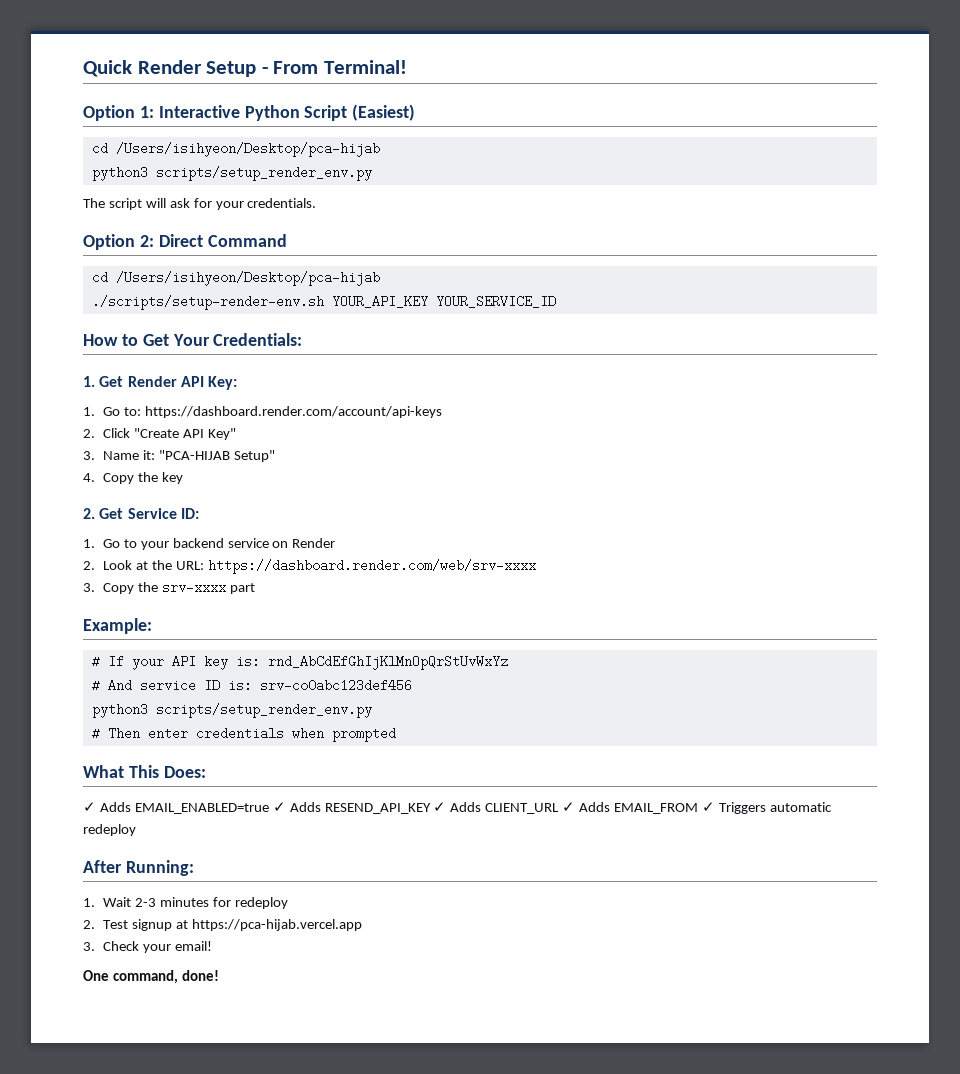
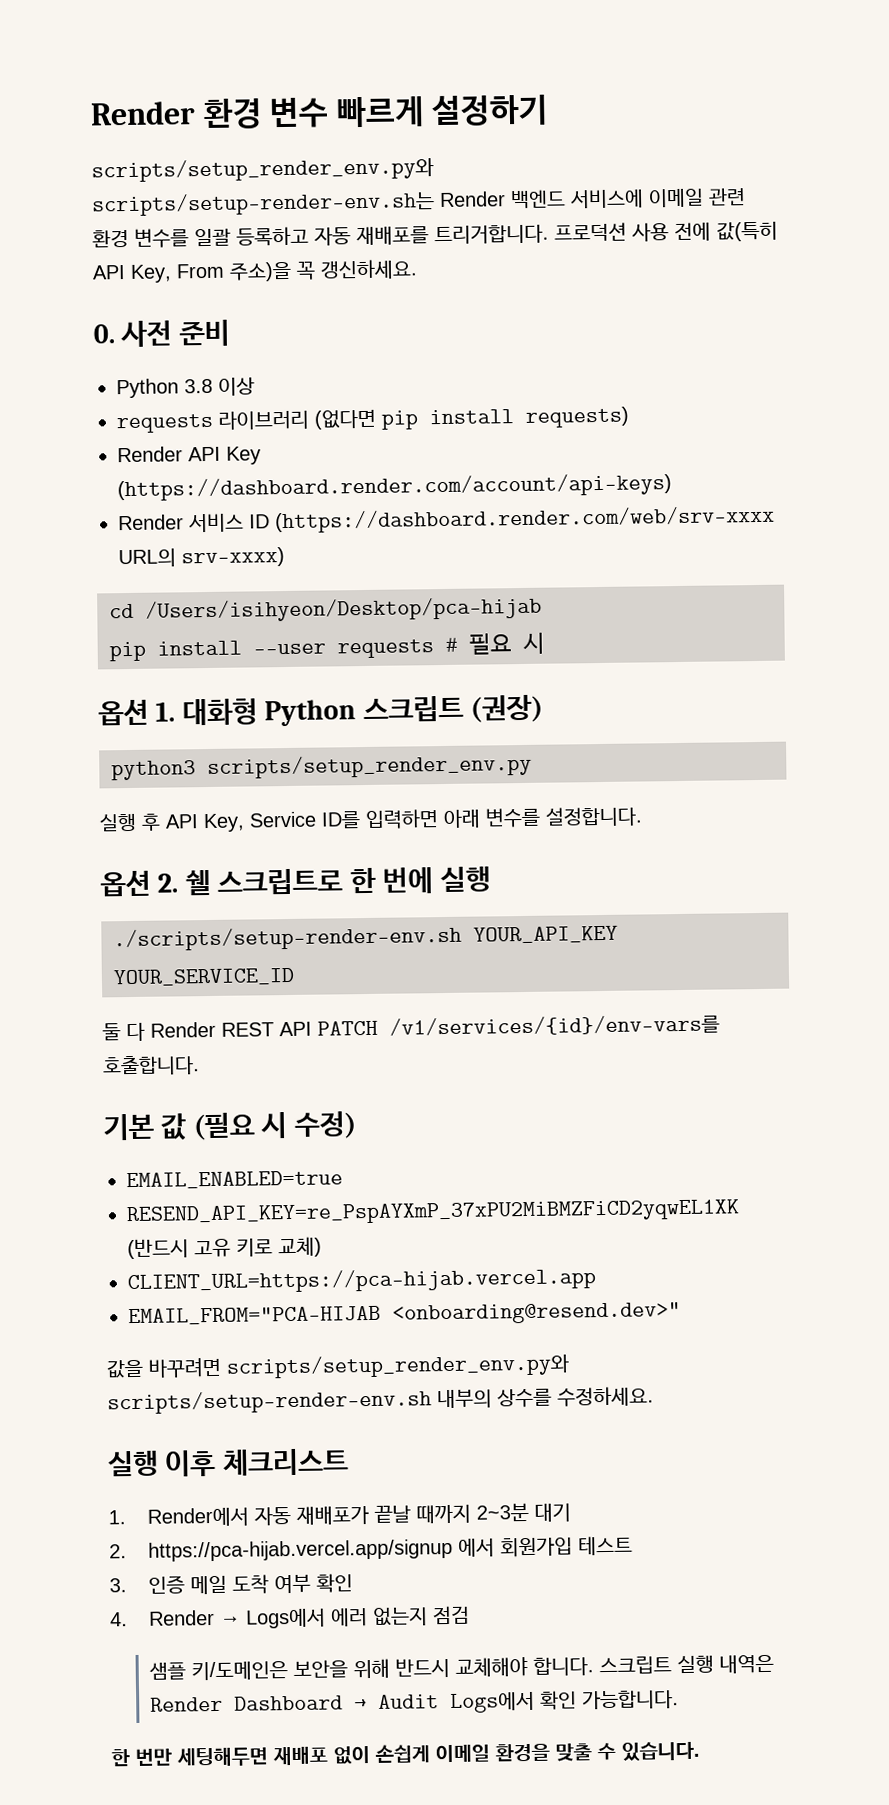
- Quick Render Setup - From Terminal!
- Option 1: Interactive Python Script (Easiest)
+ Render 환경 변수 빠르게 설정하기
+ scripts/setup_render_env.py와 scripts/setup-render-env.sh는 Render 백엔드 서비스에 이메일 관련 환경 변수를 일괄 등록하고 자동 재배포를 트리거합니다. 프로덕션 사용 전에 값(특히 API Key, From 주소)을 꼭 갱신하세요.
+ 0. 사전 준비
+ Python 3.8 이상
+ requests 라이브러리 (없다면 pip install requests)
+ Render API Key (https://dashboard.render.com/account/api-keys)
+ Render 서비스 ID (https://dashboard.render.com/web/srv-xxxx URL의 srv-xxxx)
  cd /Users/isihyeon/Desktop/pca-hijab
+ pip install --user requests # 필요 시
+ 옵션 1. 대화형 Python 스크립트 (권장)
  python3 scripts/setup_render_env.py
- The script will ask for your credentials.
- Option 2: Direct Command
- cd /Users/isihyeon/Desktop/pca-hijab
+ 실행 후 API Key, Service ID를 입력하면 아래 변수를 설정합니다.
+ 옵션 2. 쉘 스크립트로 한 번에 실행
  ./scripts/setup-render-env.sh YOUR_API_KEY YOUR_SERVICE_ID
- How to Get Your Credentials:
- 1. Get Render API Key:
- 1. Go to: https://dashboard.render.com/account/api-keys
- 2. Click "Create API Key"
- 3. Name it: "PCA-HIJAB Setup"
- 4. Copy the key
- 2. Get Service ID:
- 1. Go to your backend service on Render
- 2. Look at the URL: https://dashboard.render.com/web/srv-xxxx
- 3. Copy the srv-xxxx part
- Example:
- # If your API key is: rnd_AbCdEfGhIjKlMnOpQrStUvWxYz
- # And service ID is: srv-co0abc123def456
- python3 scripts/setup_render_env.py
- # Then enter credentials when prompted
- What This Does:
- ✓ Adds EMAIL_ENABLED=true ✓ Adds RESEND_API_KEY ✓ Adds CLIENT_URL ✓ Adds EMAIL_FROM ✓ Triggers automatic redeploy
- After Running:
- 1. Wait 2-3 minutes for redeploy
- 2. Test signup at https://pca-hijab.vercel.app
- 3. Check your email!
- One command, done!
+ 둘 다 Render REST API PATCH /v1/services/{id}/env-vars를 호출합니다.
+ 기본 값 (필요 시 수정)
+ EMAIL_ENABLED=true
+ RESEND_API_KEY=re_PspAYXmP_37xPU2MiBMZFiCD2yqwEL1XK (반드시 고유 키로 교체)
+ CLIENT_URL=https://pca-hijab.vercel.app
+ EMAIL_FROM="PCA-HIJAB <onboarding@resend.dev>"
+ 값을 바꾸려면 scripts/setup_render_env.py와 scripts/setup-render-env.sh 내부의 상수를 수정하세요.
+ 실행 이후 체크리스트
+ 1. Render에서 자동 재배포가 끝날 때까지 2~3분 대기
+ 2. https://pca-hijab.vercel.app/signup 에서 회원가입 테스트
+ 3. 인증 메일 도착 여부 확인
+ 4. Render → Logs에서 에러 없는지 점검
+ 샘플 키/도메인은 보안을 위해 반드시 교체해야 합니다. 스크립트 실행 내역은 Render Dashboard → Audit Logs에서 확인 가능합니다.
+ 한 번만 세팅해두면 재배포 없이 손쉽게 이메일 환경을 맞출 수 있습니다.

